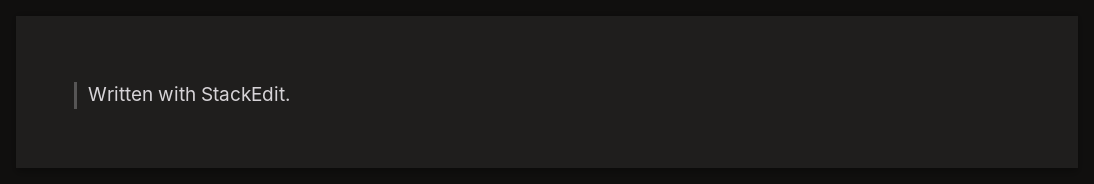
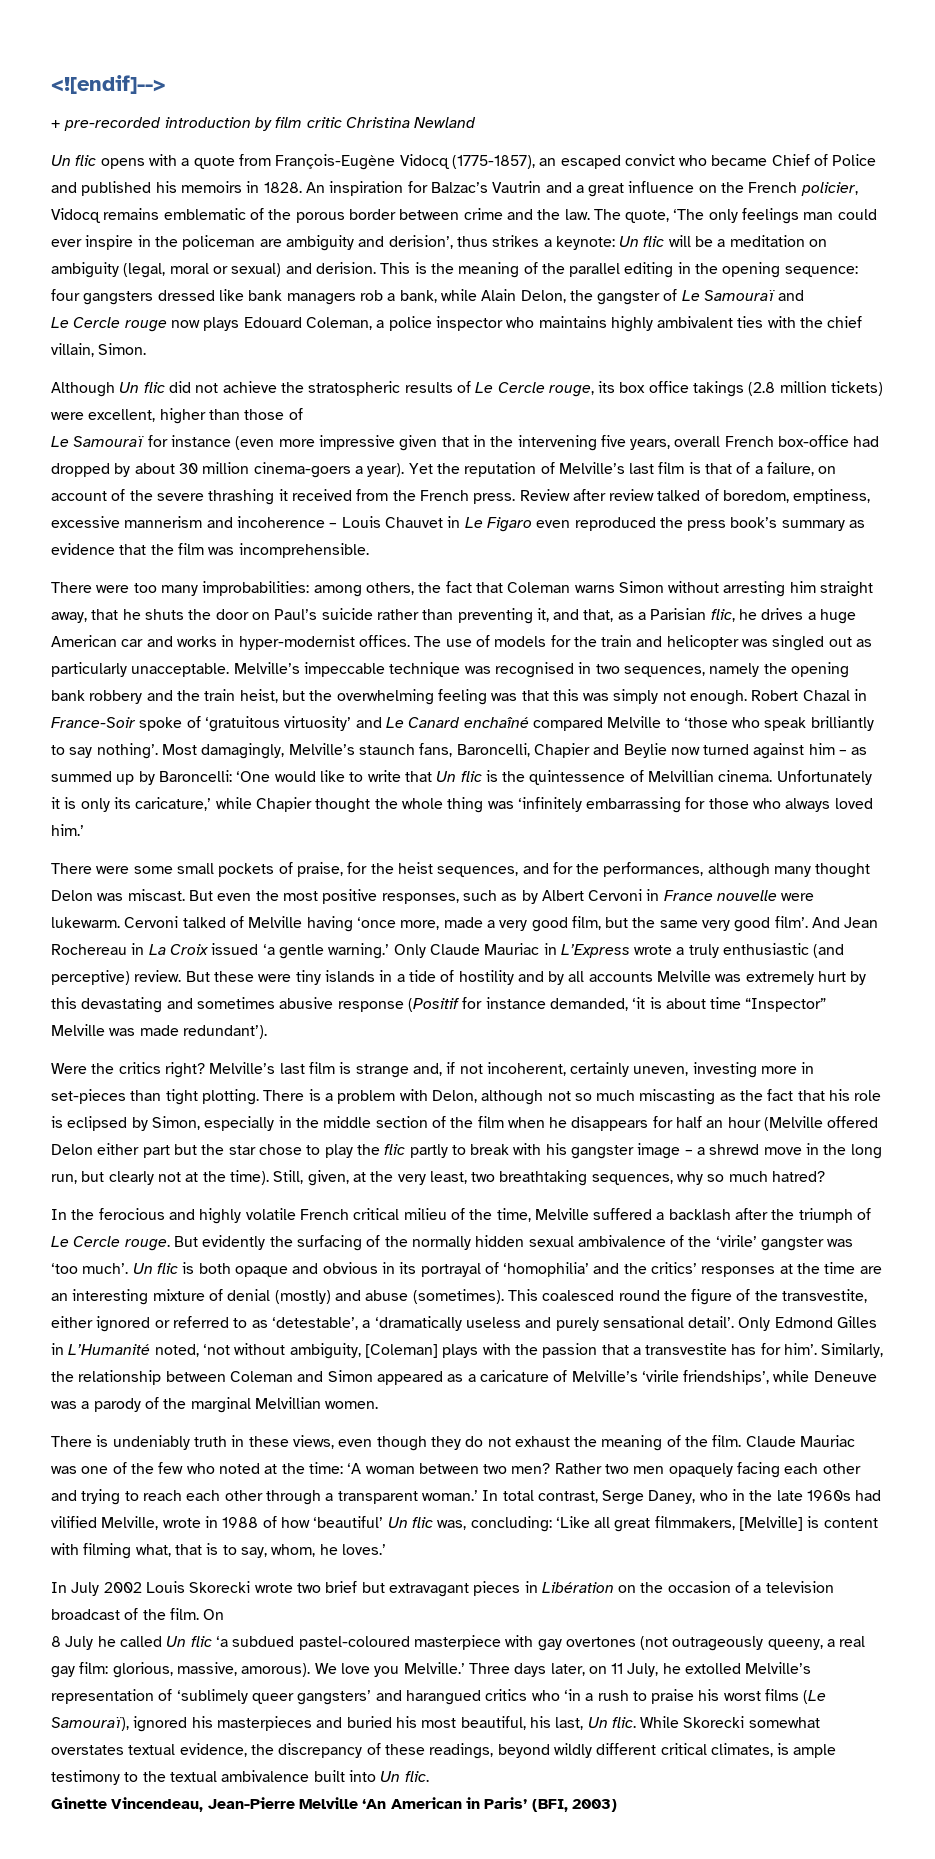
- Written with StackEdit.
+ <![endif]-->
+ + pre-recorded introduction by film critic Christina Newland
+ Un flic opens with a quote from François-Eugène Vidocq (1775-1857), an escaped convict who became Chief of Police and published his memoirs in 1828. An inspiration for Balzac’s Vautrin and a great influence on the French policier, Vidocq remains emblematic of the porous border between crime and the law. The quote, ‘The only feelings man could ever inspire in the policeman are ambiguity and derision’, thus strikes a keynote: Un flic will be a meditation on ambiguity (legal, moral or sexual) and derision. This is the meaning of the parallel editing in the opening sequence: four gangsters dressed like bank managers rob a bank, while Alain Delon, the gangster of Le Samouraï and
+ Le Cercle rouge now plays Edouard Coleman, a police inspector who maintains highly ambivalent ties with the chief villain, Simon.
+ Although Un flic did not achieve the stratospheric results of Le Cercle rouge, its box office takings (2.8 million tickets) were excellent, higher than those of
+ Le Samouraï for instance (even more impressive given that in the intervening five years, overall French box-office had dropped by about 30 million cinema-goers a year). Yet the reputation of Melville’s last film is that of a failure, on account of the severe thrashing it received from the French press. Review after review talked of boredom, emptiness, excessive mannerism and incoherence – Louis Chauvet in Le Figaro even reproduced the press book’s summary as evidence that the film was incomprehensible.
+ There were too many improbabilities: among others, the fact that Coleman warns Simon without arresting him straight away, that he shuts the door on Paul’s suicide rather than preventing it, and that, as a Parisian flic, he drives a huge American car and works in hyper-modernist offices. The use of models for the train and helicopter was singled out as particularly unacceptable. Melville’s impeccable technique was recognised in two sequences, namely the opening bank robbery and the train heist, but the overwhelming feeling was that this was simply not enough. Robert Chazal in France-Soir spoke of ‘gratuitous virtuosity’ and Le Canard enchaîné compared Melville to ‘those who speak brilliantly to say nothing’. Most damagingly, Melville’s staunch fans, Baroncelli, Chapier and Beylie now turned against him – as summed up by Baroncelli: ‘One would like to write that Un flic is the quintessence of Melvillian cinema. Unfortunately it is only its caricature,’ while Chapier thought the whole thing was ‘infinitely embarrassing for those who always loved him.’
+ There were some small pockets of praise, for the heist sequences, and for the performances, although many thought Delon was miscast. But even the most positive responses, such as by Albert Cervoni in France nouvelle were lukewarm. Cervoni talked of Melville having ‘once more, made a very good film, but the same very good film’. And Jean Rochereau in La Croix issued ‘a gentle warning.’ Only Claude Mauriac in L’Express wrote a truly enthusiastic (and perceptive) review. But these were tiny islands in a tide of hostility and by all accounts Melville was extremely hurt by this devastating and sometimes abusive response (Positif for instance demanded, ‘it is about time “Inspector” Melville was made redundant’).
+ Were the critics right? Melville’s last film is strange and, if not incoherent, certainly uneven, investing more in set-pieces than tight plotting. There is a problem with Delon, although not so much miscasting as the fact that his role is eclipsed by Simon, especially in the middle section of the film when he disappears for half an hour (Melville offered Delon either part but the star chose to play the flic partly to break with his gangster image – a shrewd move in the long run, but clearly not at the time). Still, given, at the very least, two breathtaking sequences, why so much hatred?
+ In the ferocious and highly volatile French critical milieu of the time, Melville suffered a backlash after the triumph of Le Cercle rouge. But evidently the surfacing of the normally hidden sexual ambivalence of the ‘virile’ gangster was ‘too much’. Un flic is both opaque and obvious in its portrayal of ‘homophilia’ and the critics’ responses at the time are an interesting mixture of denial (mostly) and abuse (sometimes). This coalesced round the figure of the transvestite, either ignored or referred to as ‘detestable’, a ‘dramatically useless and purely sensational detail’. Only Edmond Gilles in L’Humanité noted, ‘not without ambiguity, [Coleman] plays with the passion that a transvestite has for him’. Similarly, the relationship between Coleman and Simon appeared as a caricature of Melville’s ‘virile friendships’, while Deneuve was a parody of the marginal Melvillian women.
+ There is undeniably truth in these views, even though they do not exhaust the meaning of the film. Claude Mauriac was one of the few who noted at the time: ‘A woman between two men? Rather two men opaquely facing each other and trying to reach each other through a transparent woman.’ In total contrast, Serge Daney, who in the late 1960s had vilified Melville, wrote in 1988 of how ‘beautiful’ Un flic was, concluding: ‘Like all great filmmakers, [Melville] is content with filming what, that is to say, whom, he loves.’
+ In July 2002 Louis Skorecki wrote two brief but extravagant pieces in Libération on the occasion of a television broadcast of the film. On
+ 8 July he called Un flic ‘a subdued pastel-coloured masterpiece with gay overtones (not outrageously queeny, a real gay film: glorious, massive, amorous). We love you Melville.’ Three days later, on 11 July, he extolled Melville’s representation of ‘sublimely queer gangsters’ and harangued critics who ‘in a rush to praise his worst films (Le Samouraï), ignored his masterpieces and buried his most beautiful, his last, Un flic. While Skorecki somewhat overstates textual evidence, the discrepancy of these readings, beyond wildly different critical climates, is ample testimony to the textual ambivalence built into Un flic.
+ Ginette Vincendeau, Jean-Pierre Melville ‘An American in Paris’ (BFI, 2003)

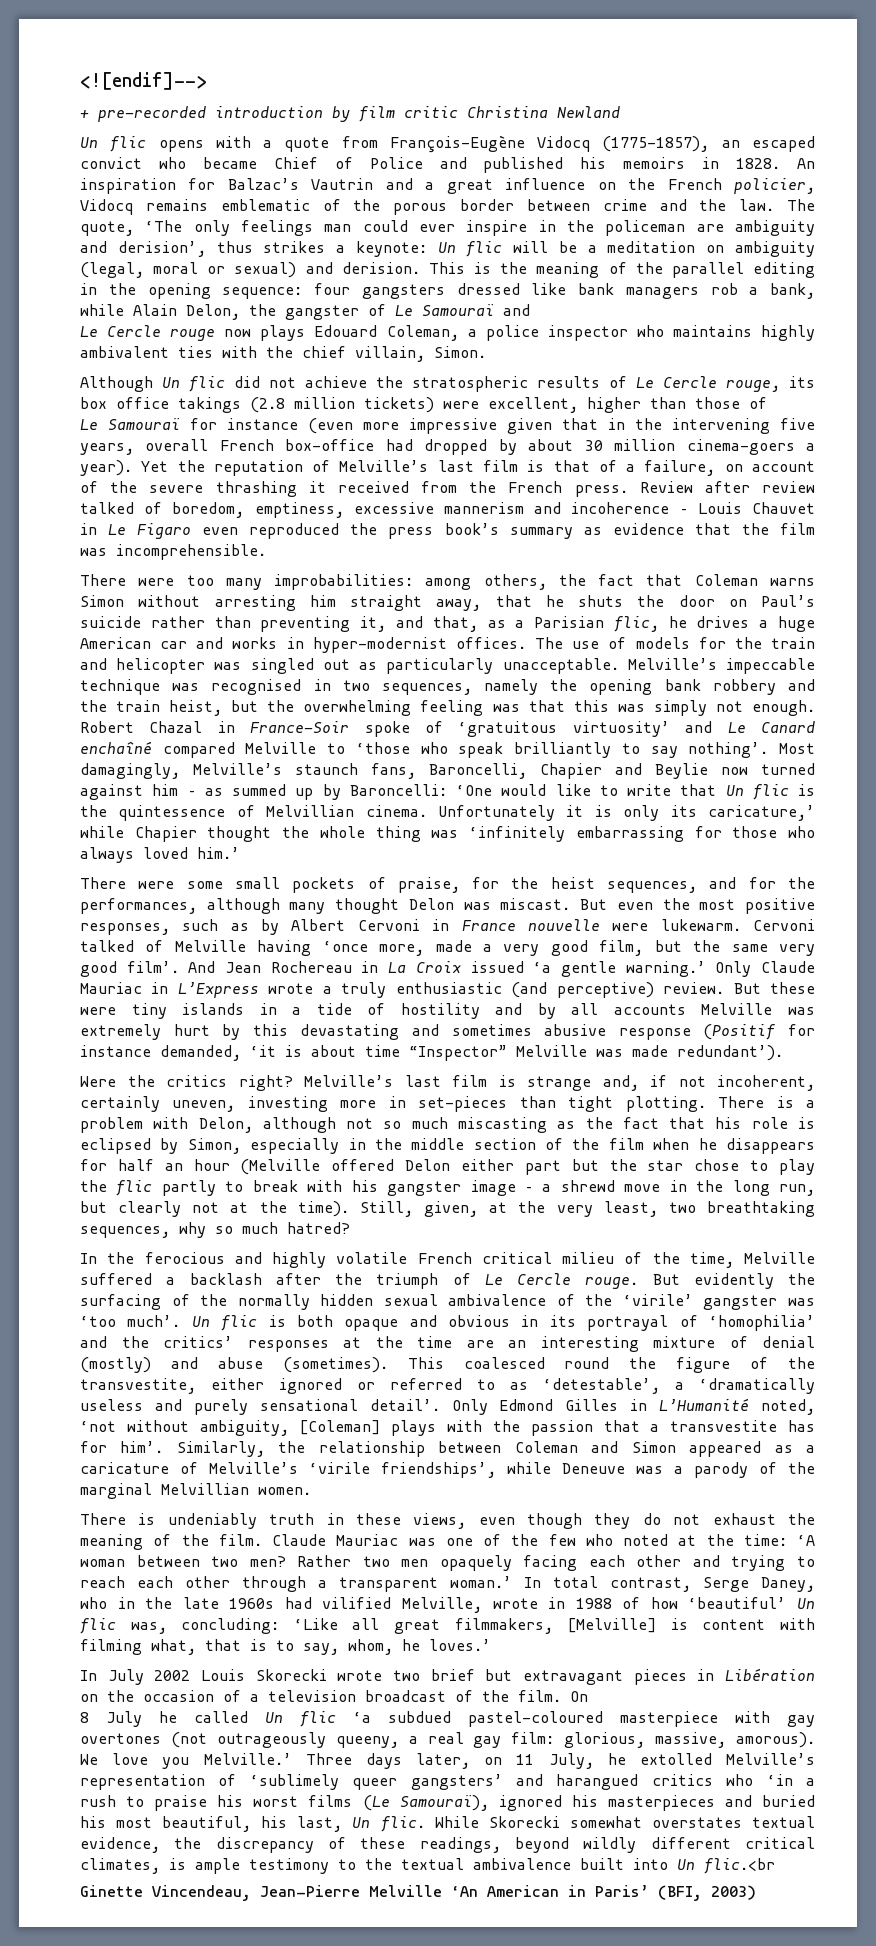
- While Skorecki somewhat overstates textual evidence, the discrepancy of these readings, beyond wildly different critical climates, is ample testimony to the textual ambivalence built into Un flic.
+ While Skorecki somewhat overstates textual evidence, the discrepancy of these readings, beyond wildly different critical climates, is ample testimony to the textual ambivalence built into Un flic.<br

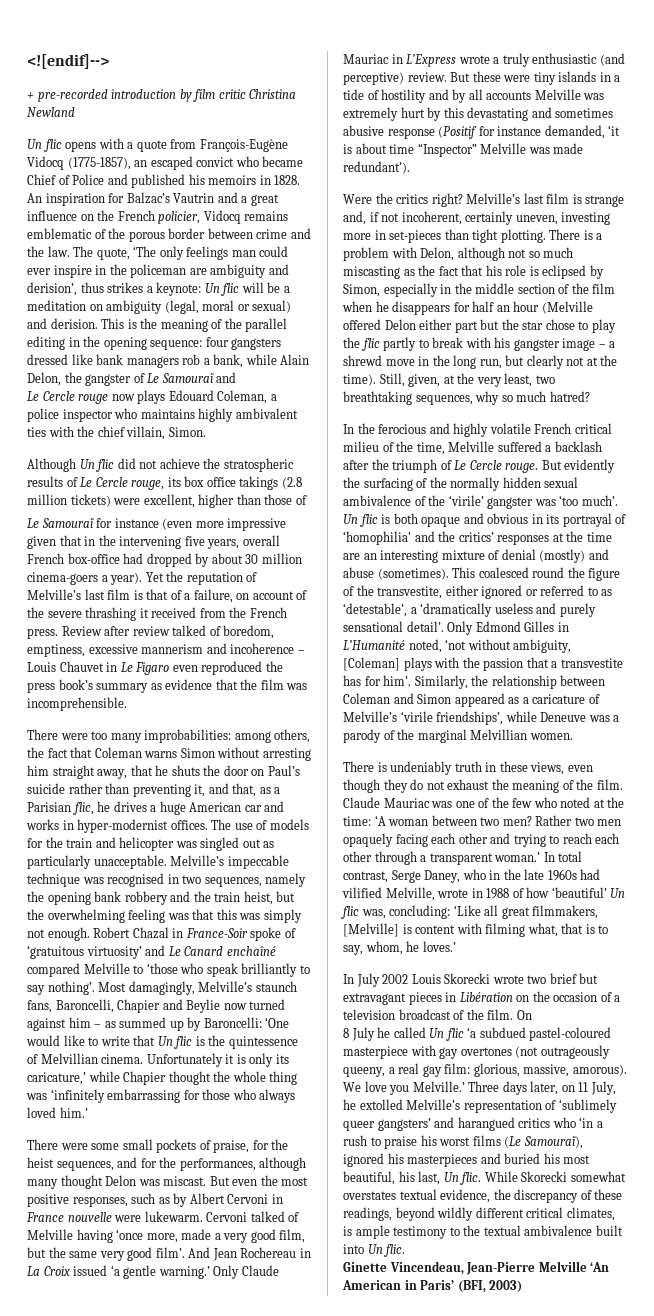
- While Skorecki somewhat overstates textual evidence, the discrepancy of these readings, beyond wildly different critical climates, is ample testimony to the textual ambivalence built into Un flic.<br
+ While Skorecki somewhat overstates textual evidence, the discrepancy of these readings, beyond wildly different critical climates, is ample testimony to the textual ambivalence built into Un flic.

